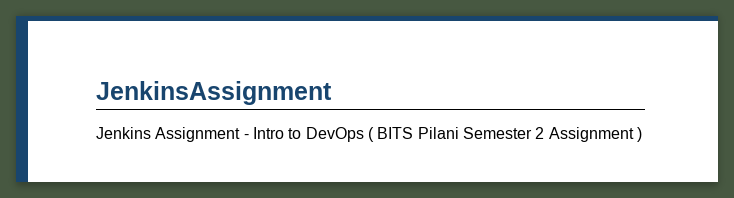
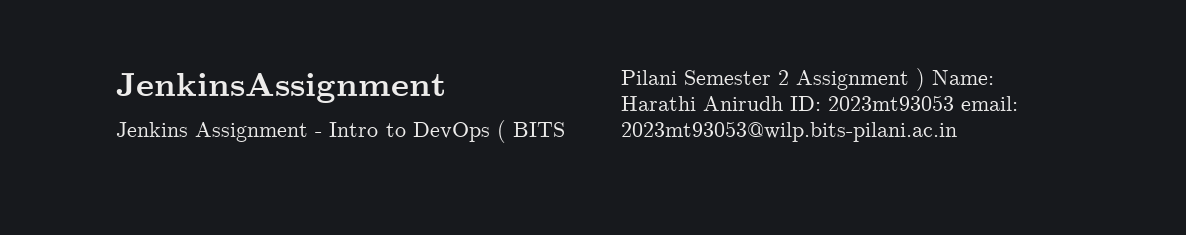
- Jenkins Assignment - Intro to DevOps ( BITS Pilani Semester 2 Assignment )
+ Jenkins Assignment - Intro to DevOps ( BITS Pilani Semester 2 Assignment ) Name: Harathi Anirudh ID: 2023mt93053 email: 2023mt93053@wilp.bits-pilani.ac.in

